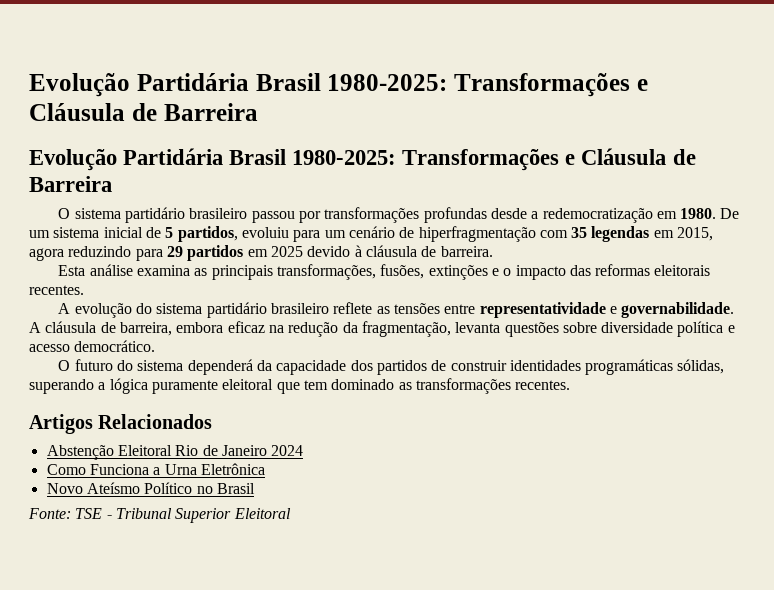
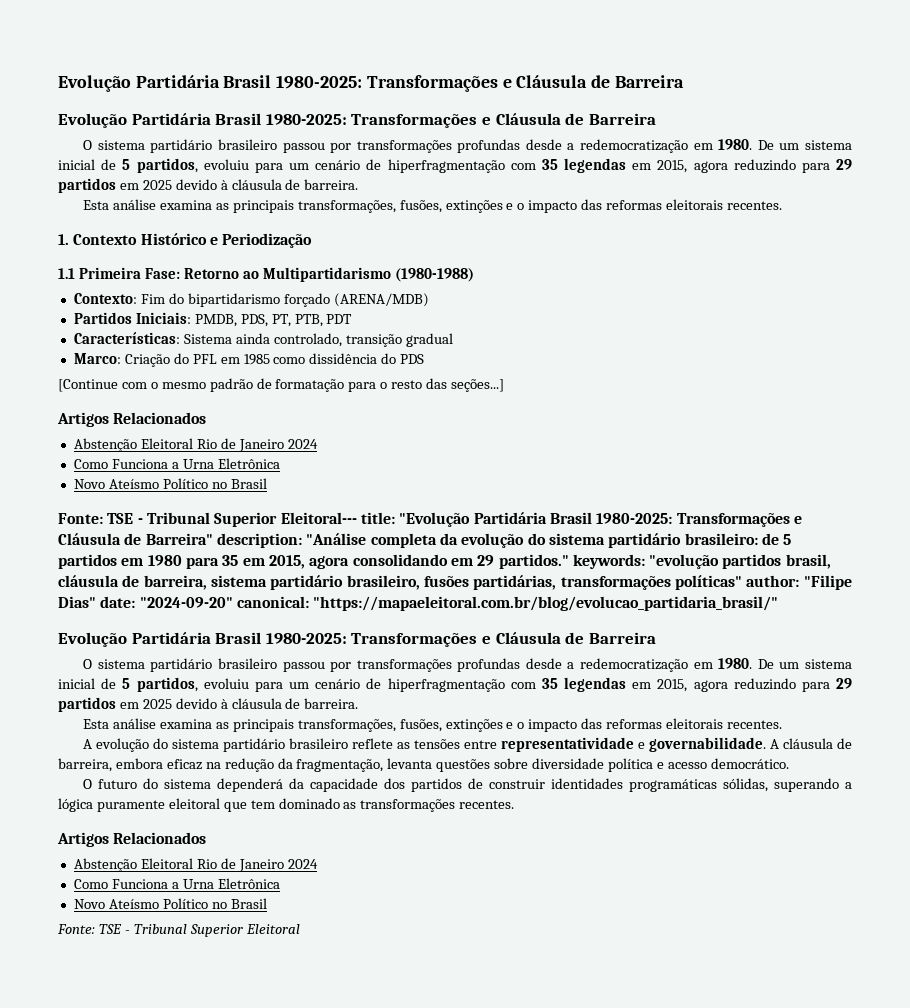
+ 1. Contexto Histórico e Periodização
+ 1.1 Primeira Fase: Retorno ao Multipartidarismo (1980-1988)
+ Contexto: Fim do bipartidarismo forçado (ARENA/MDB)
+ Partidos Iniciais: PMDB, PDS, PT, PTB, PDT
+ Características: Sistema ainda controlado, transição gradual
+ Marco: Criação do PFL em 1985 como dissidência do PDS
+ [Continue com o mesmo padrão de formatação para o resto das seções...]
+ Artigos Relacionados
+ Abstenção Eleitoral Rio de Janeiro 2024
+ Como Funciona a Urna Eletrônica
+ Novo Ateísmo Político no Brasil
+ Fonte: TSE - Tribunal Superior Eleitoral--- title: "Evolução Partidária Brasil 1980-2025: Transformações e Cláusula de Barreira" description: "Análise completa da evolução do sistema partidário brasileiro: de 5 partidos em 1980 para 35 em 2015, agora consolidando em 29 partidos." keywords: "evolução partidos brasil, cláusula de barreira, sistema partidário brasileiro, fusões partidárias, transformações políticas" author: "Filipe Dias" date: "2024-09-20" canonical: "https://mapaeleitoral.com.br/blog/evolucao_partidaria_brasil/"
+ Evolução Partidária Brasil 1980-2025: Transformações e Cláusula de Barreira
+ O sistema partidário brasileiro passou por transformações profundas desde a redemocratização em 1980. De um sistema inicial de 5 partidos, evoluiu para um cenário de hiperfragmentação com 35 legendas em 2015, agora reduzindo para 29 partidos em 2025 devido à cláusula de barreira.
+ Esta análise examina as principais transformações, fusões, extinções e o impacto das reformas eleitorais recentes.

